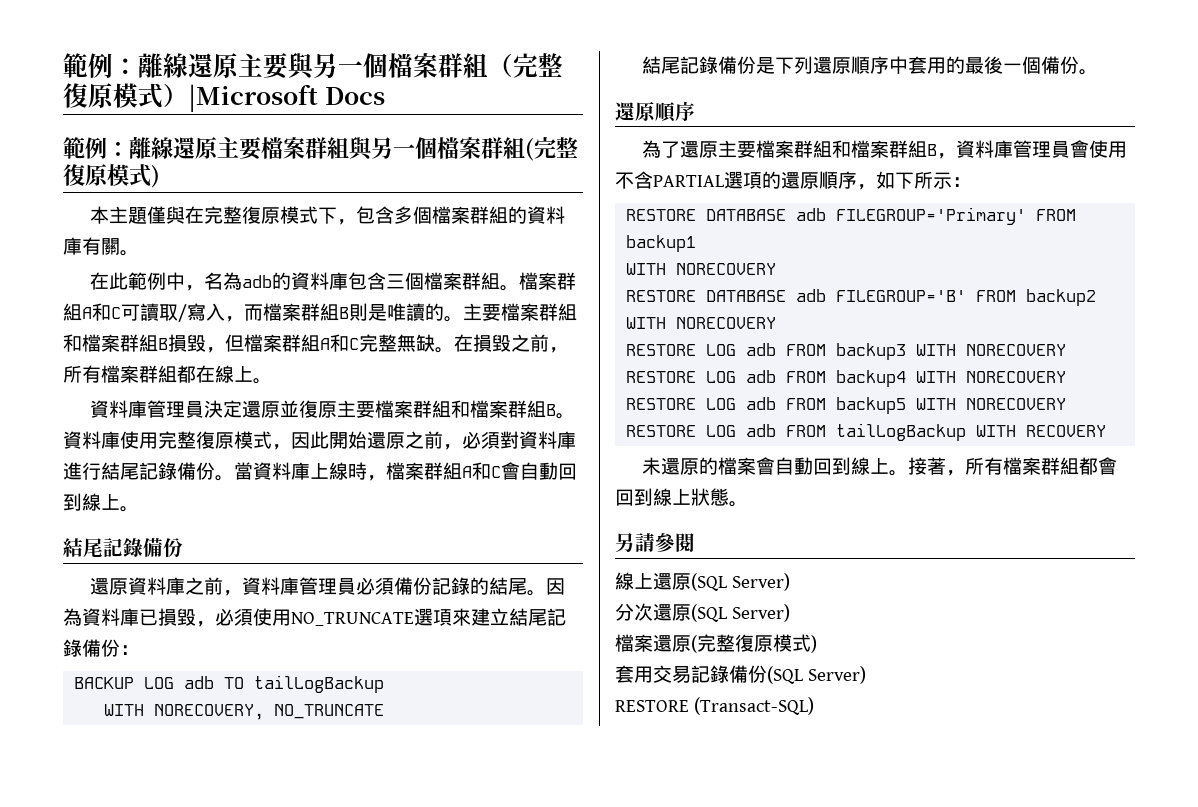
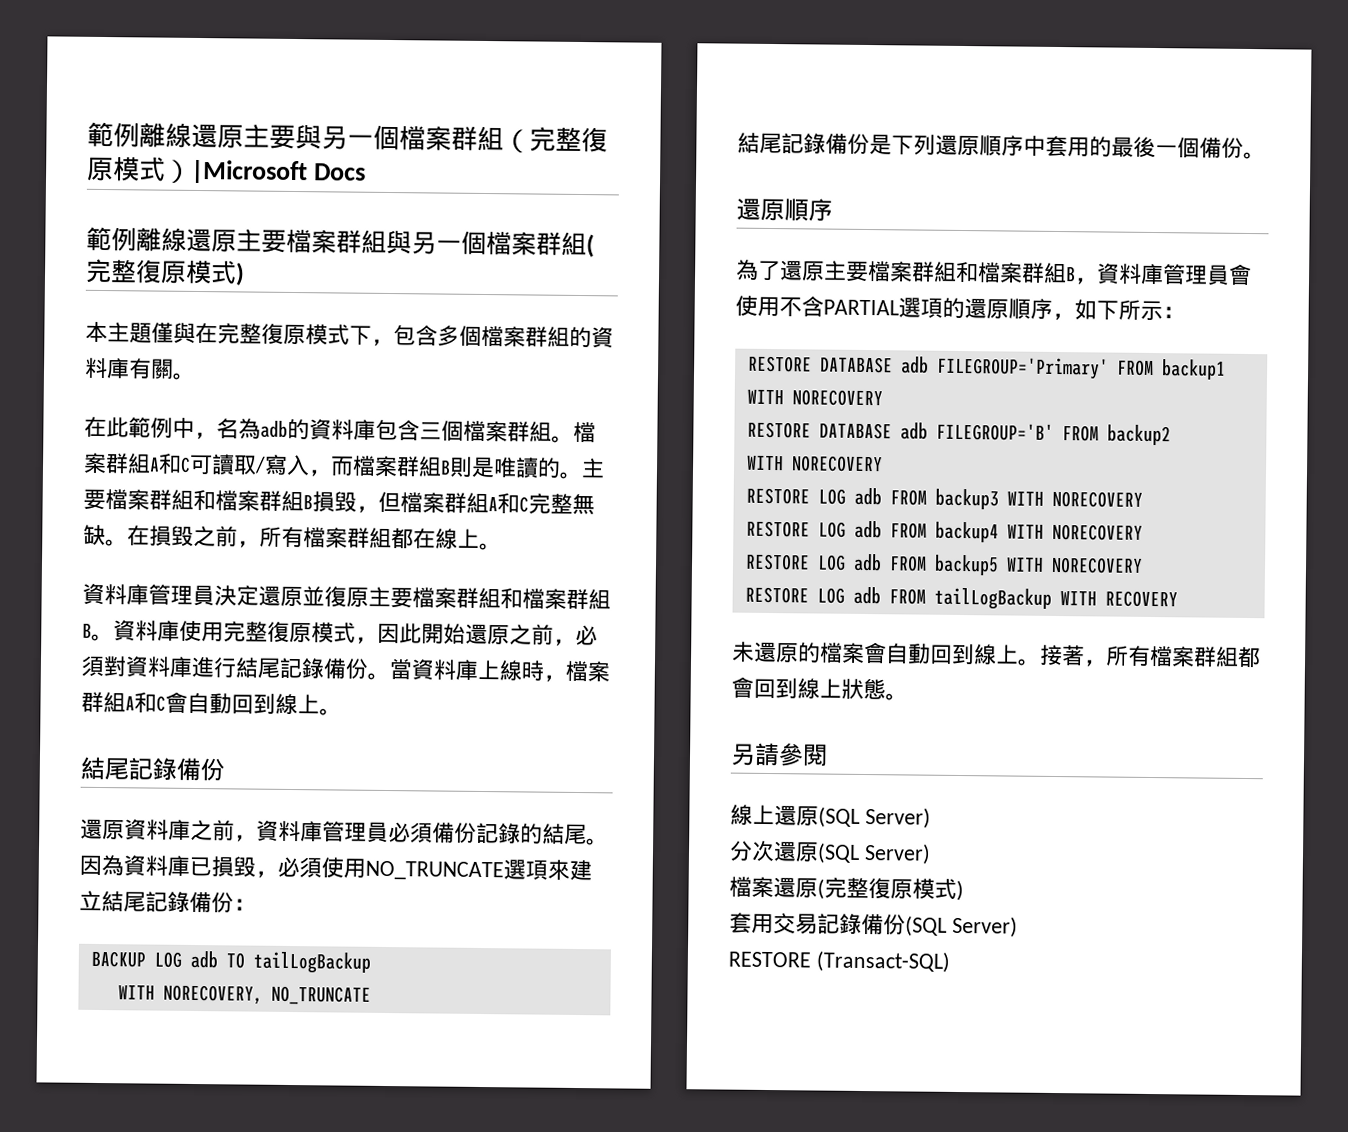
- 範例：離線還原主要與另一個檔案群組（完整復原模式）|Microsoft Docs
+ 範例離線還原主要與另一個檔案群組（完整復原模式）|Microsoft Docs
- 範例：離線還原主要檔案群組與另一個檔案群組(完整復原模式)
+ 範例離線還原主要檔案群組與另一個檔案群組(完整復原模式)

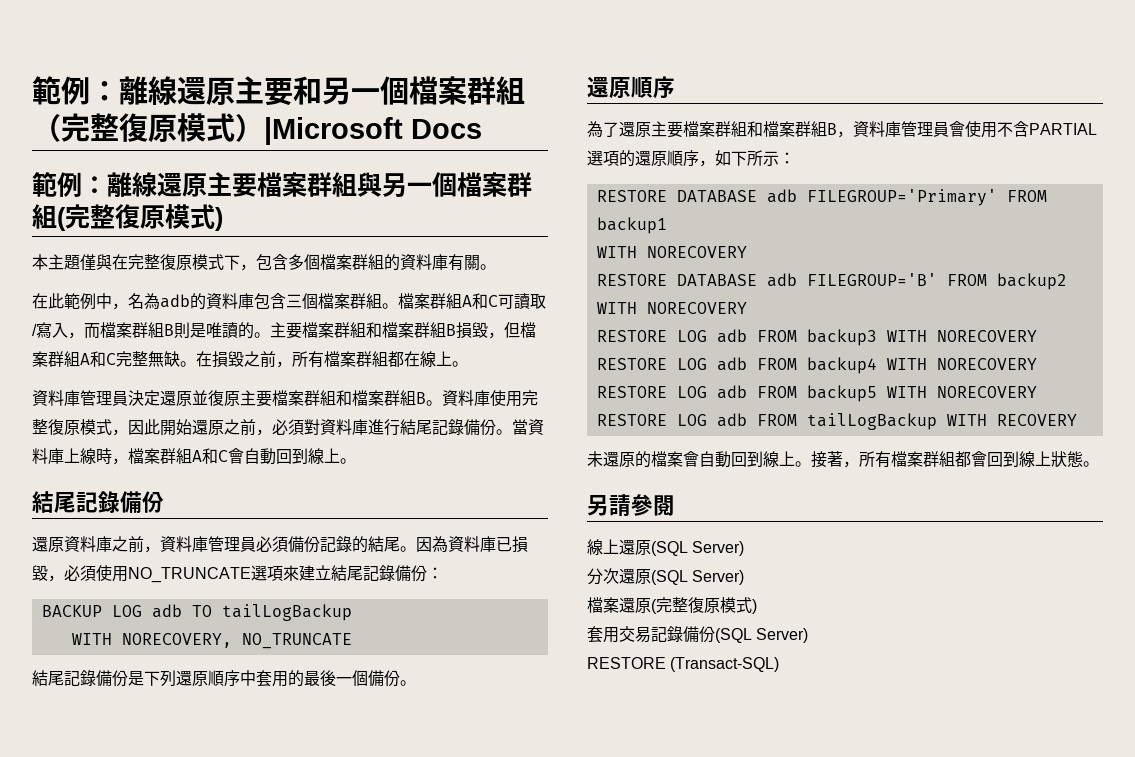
- 範例離線還原主要與另一個檔案群組（完整復原模式）|Microsoft Docs
+ 範例：離線還原主要和另一個檔案群組（完整復原模式）|Microsoft Docs
- 範例離線還原主要檔案群組與另一個檔案群組(完整復原模式)
+ 範例：離線還原主要檔案群組與另一個檔案群組(完整復原模式)

